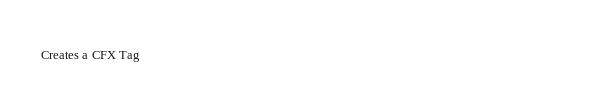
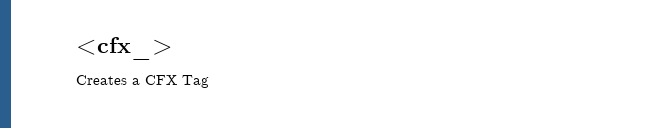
+ <cfx_>

